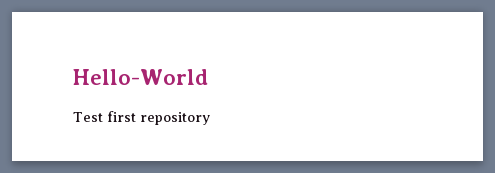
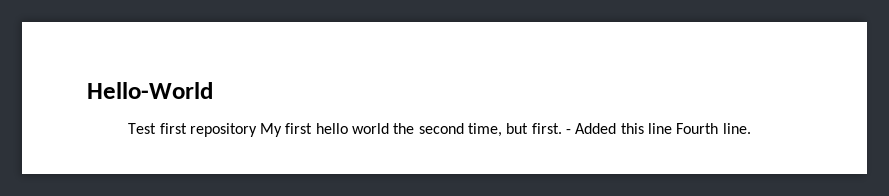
- Test first repository
+ Test first repository My first hello world the second time, but first. - Added this line Fourth line.

